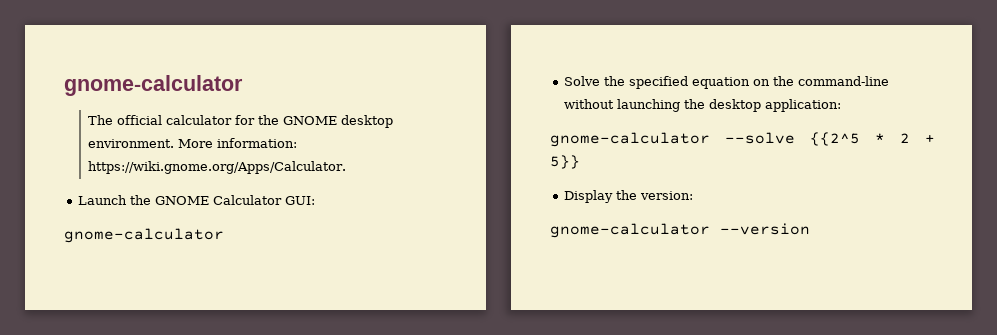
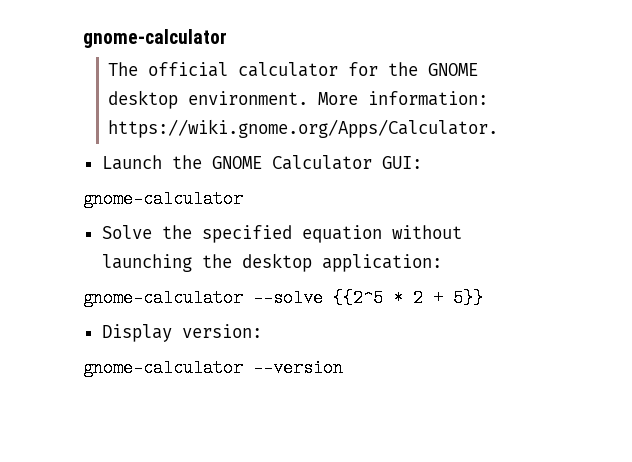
- Solve the specified equation on the command-line without launching the desktop application:
+ Solve the specified equation without launching the desktop application:
- Display the version:
+ Display version:

